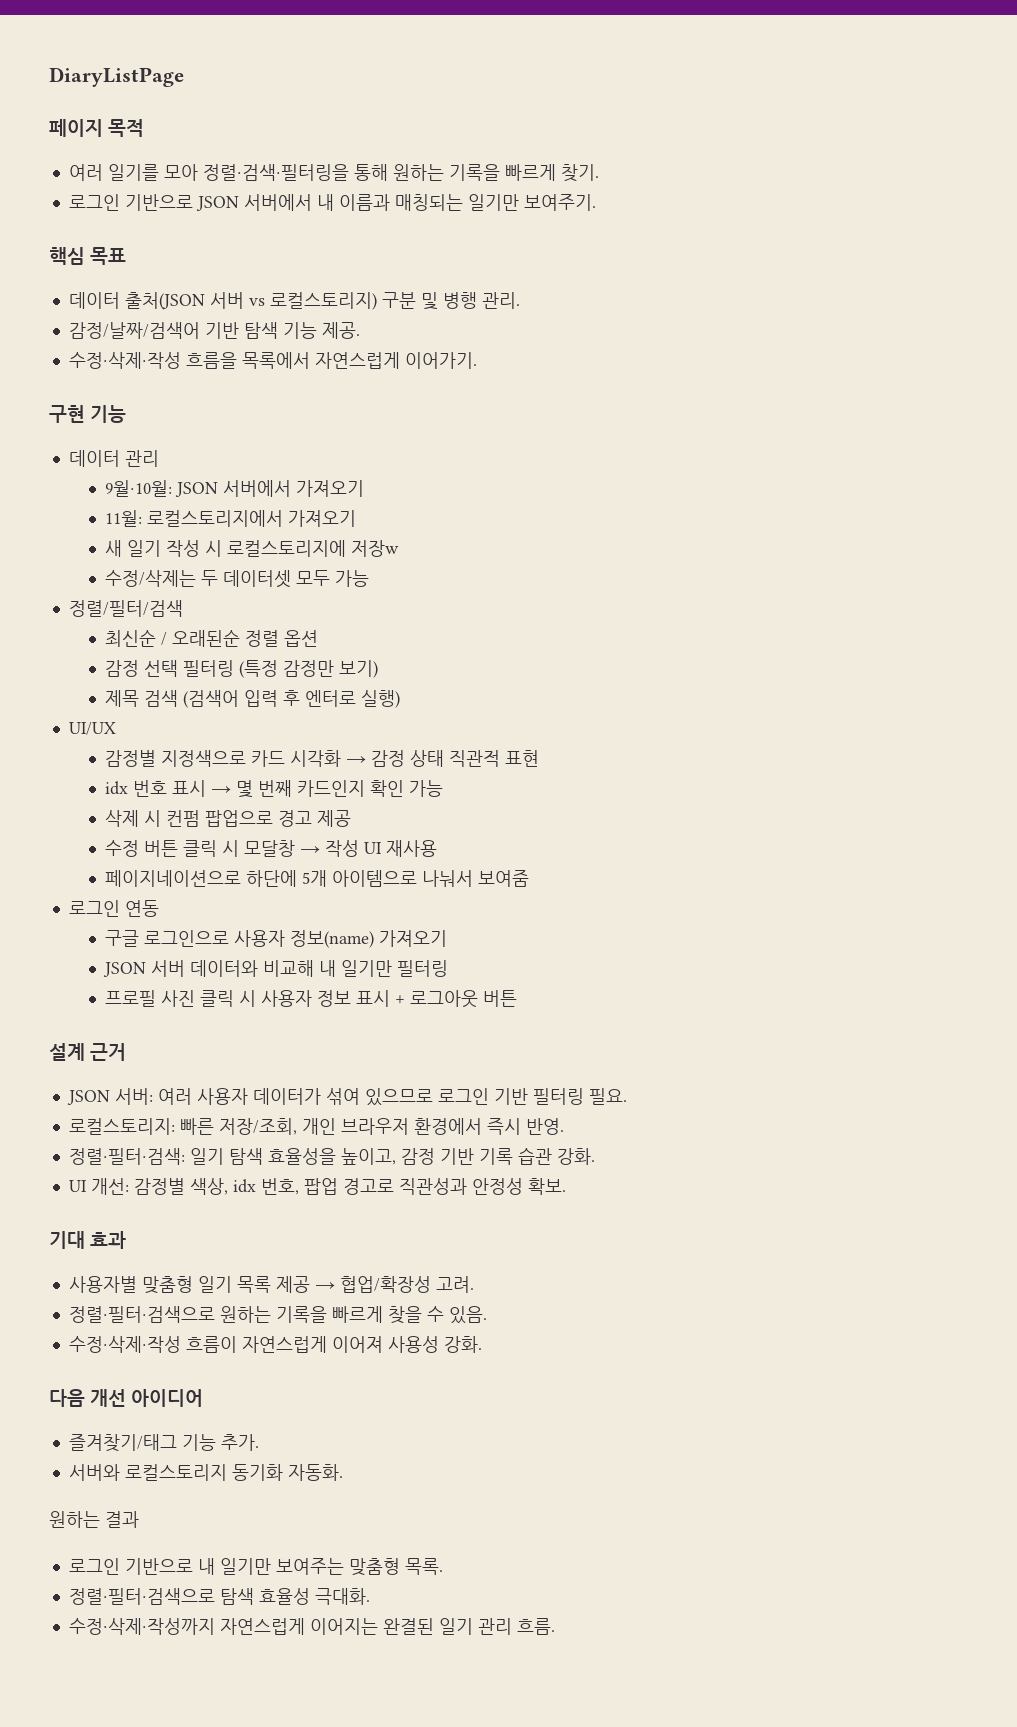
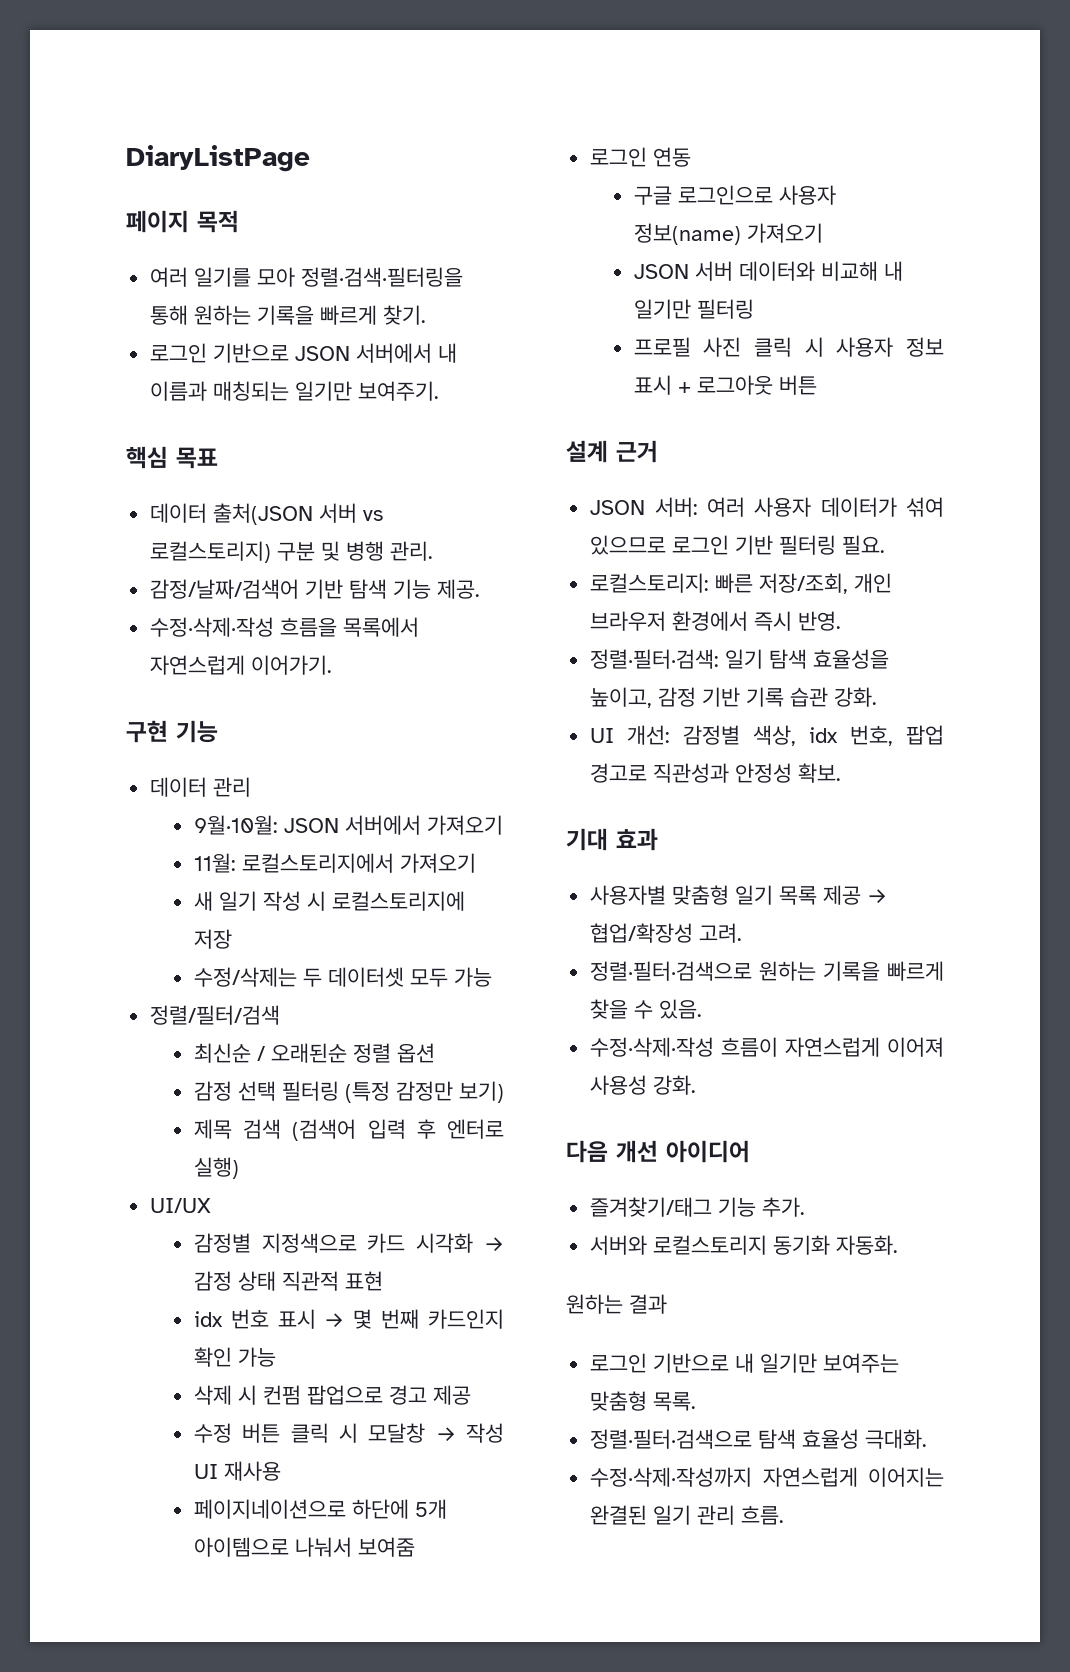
- 새 일기 작성 시 로컬스토리지에 저장w
+ 새 일기 작성 시 로컬스토리지에 저장

